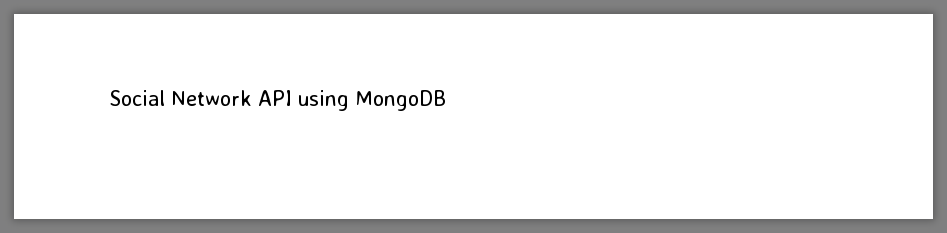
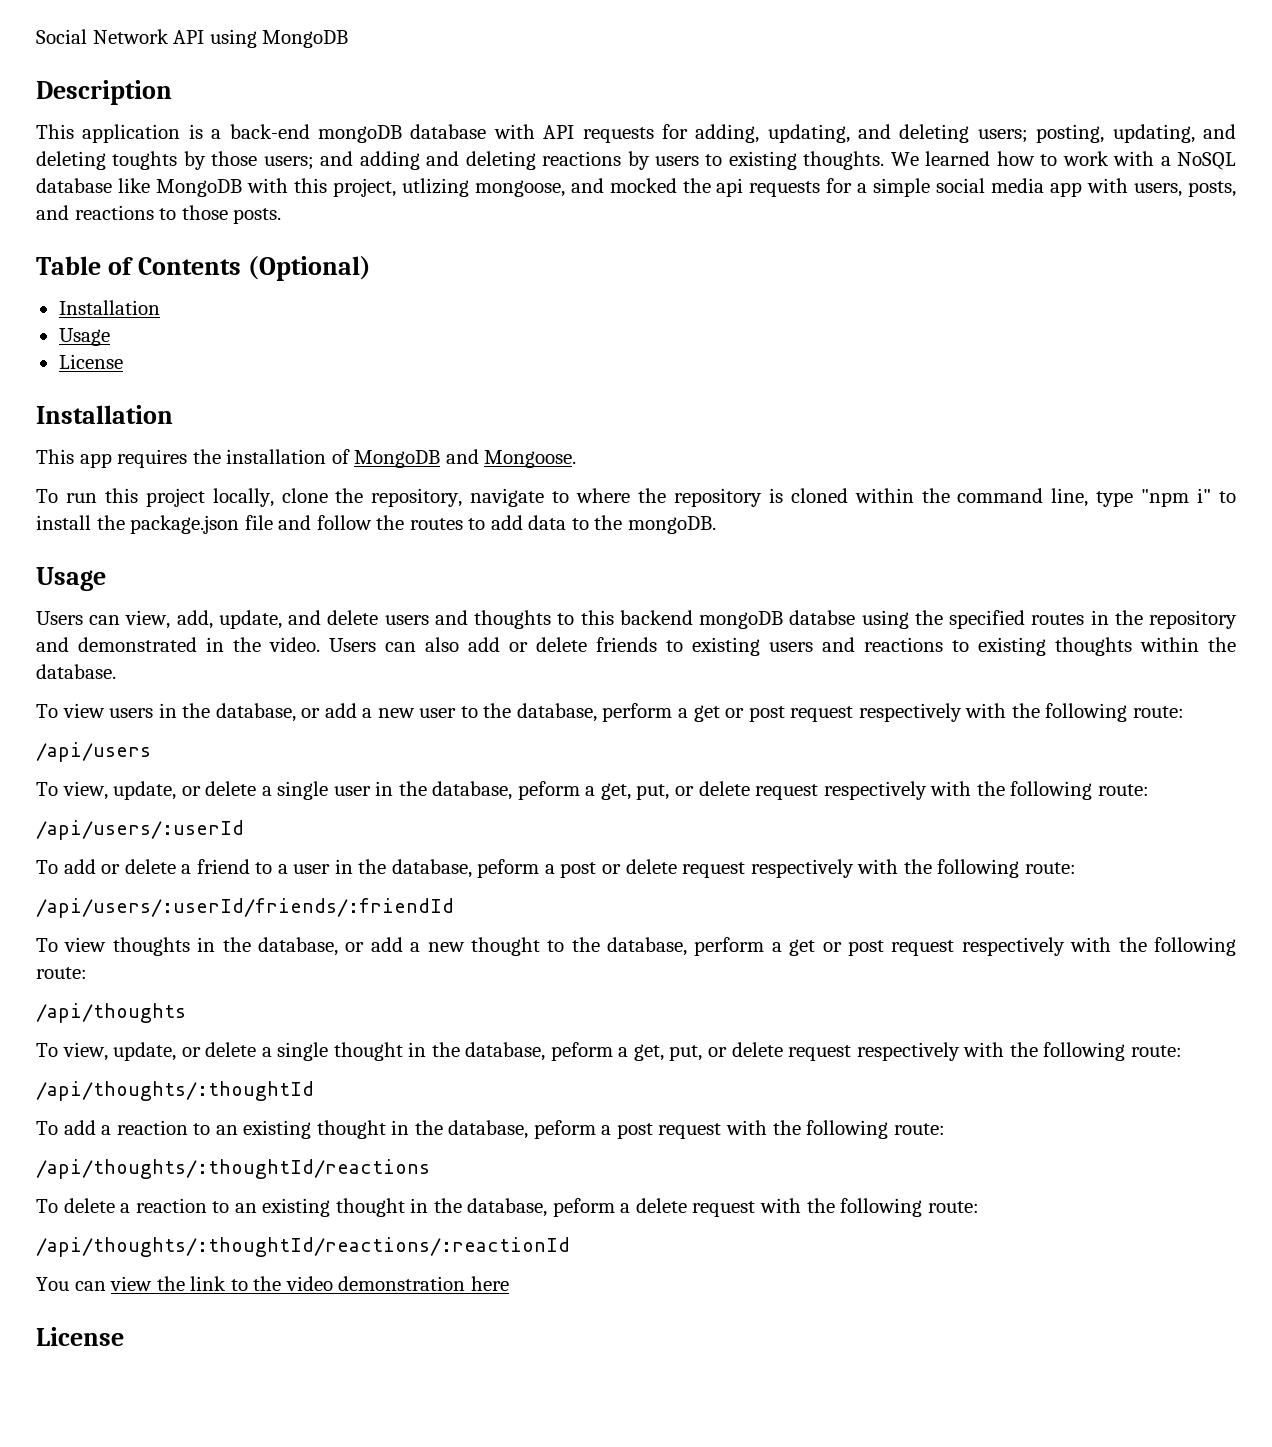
+ Description
+ This application is a back-end mongoDB database with API requests for adding, updating, and deleting users; posting, updating, and deleting toughts by those users; and adding and deleting reactions by users to existing thoughts. We learned how to work with a NoSQL database like MongoDB with this project, utlizing mongoose, and mocked the api requests for a simple social media app with users, posts, and reactions to those posts.
+ Table of Contents (Optional)
+ Installation
+ Usage
+ License
+ Installation
+ This app requires the installation of MongoDB and Mongoose.
+ To run this project locally, clone the repository, navigate to where the repository is cloned within the command line, type "npm i" to install the package.json file and follow the routes to add data to the mongoDB.
+ Usage
+ Users can view, add, update, and delete users and thoughts to this backend mongoDB databse using the specified routes in the repository and demonstrated in the video. Users can also add or delete friends to existing users and reactions to existing thoughts within the database.
+ To view users in the database, or add a new user to the database, perform a get or post request respectively with the following route:
+ /api/users
+ To view, update, or delete a single user in the database, peform a get, put, or delete request respectively with the following route:
+ /api/users/:userId
+ To add or delete a friend to a user in the database, peform a post or delete request respectively with the following route:
+ /api/users/:userId/friends/:friendId
+ To view thoughts in the database, or add a new thought to the database, perform a get or post request respectively with the following route:
+ /api/thoughts
+ To view, update, or delete a single thought in the database, peform a get, put, or delete request respectively with the following route:
+ /api/thoughts/:thoughtId
+ To add a reaction to an existing thought in the database, peform a post request with the following route:
+ /api/thoughts/:thoughtId/reactions
+ To delete a reaction to an existing thought in the database, peform a delete request with the following route:
+ /api/thoughts/:thoughtId/reactions/:reactionId
+ You can view the link to the video demonstration here
+ License

